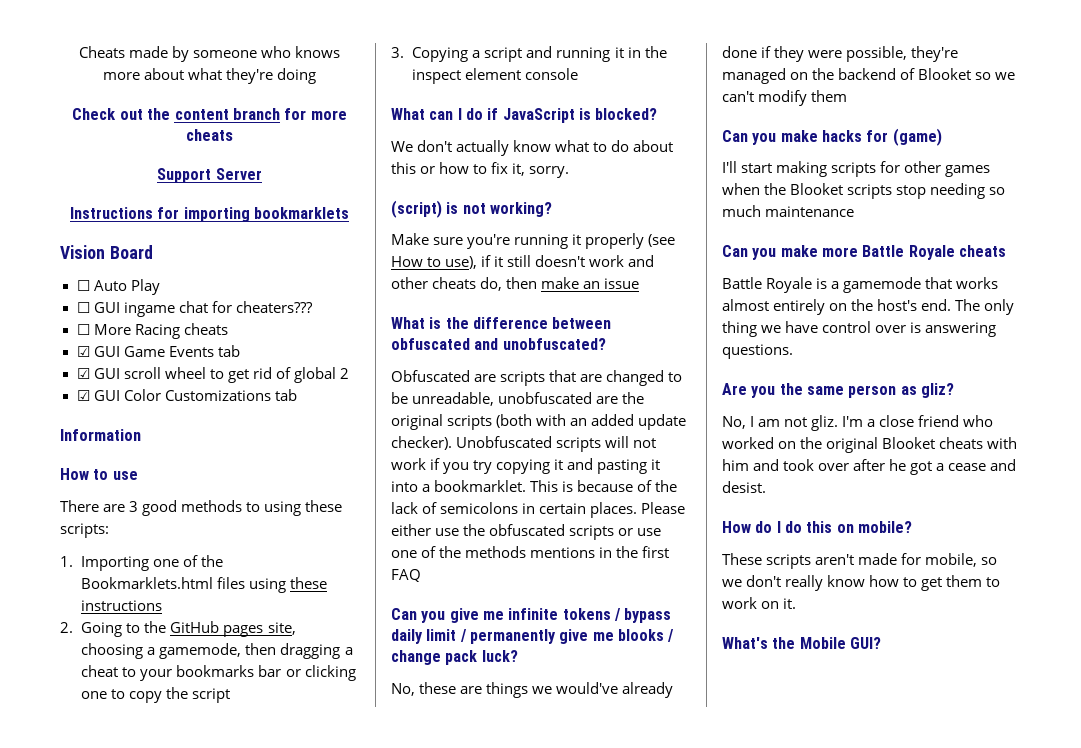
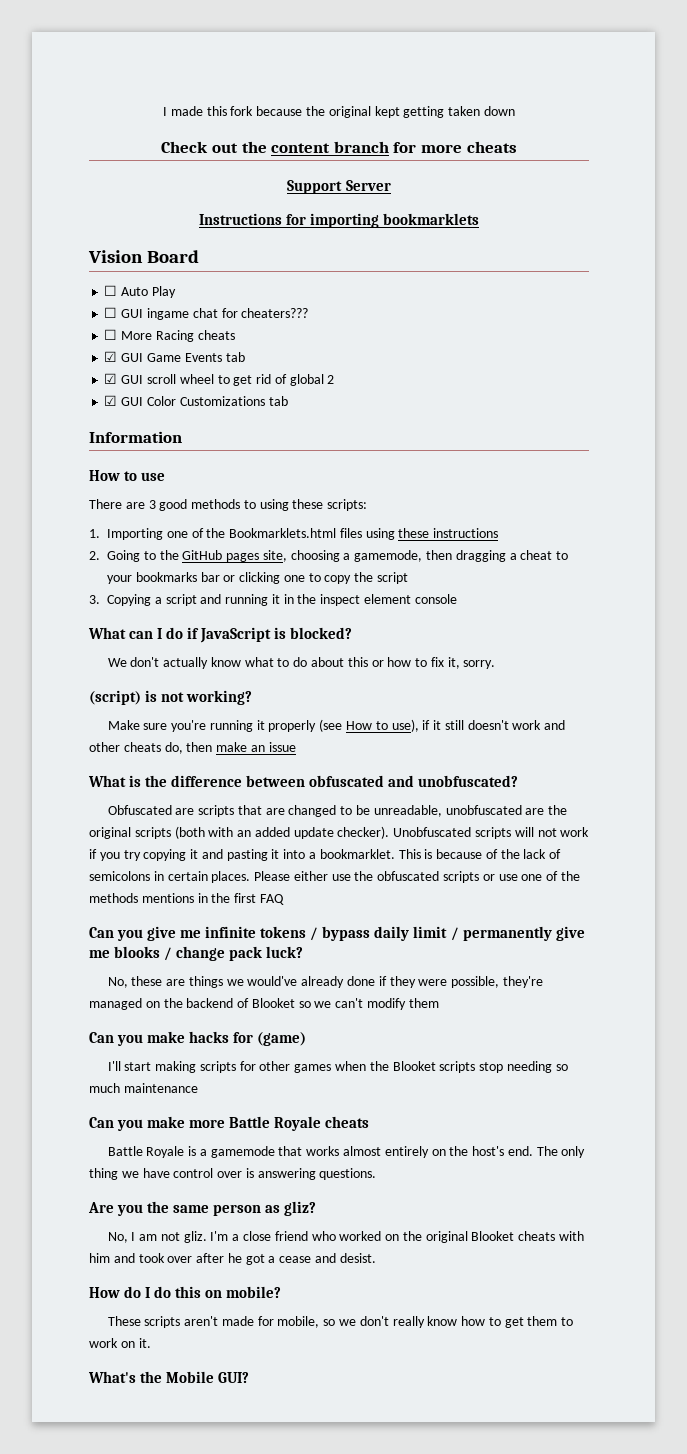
- Cheats made by someone who knows more about what they're doing
+ I made this fork because the original kept getting taken down

